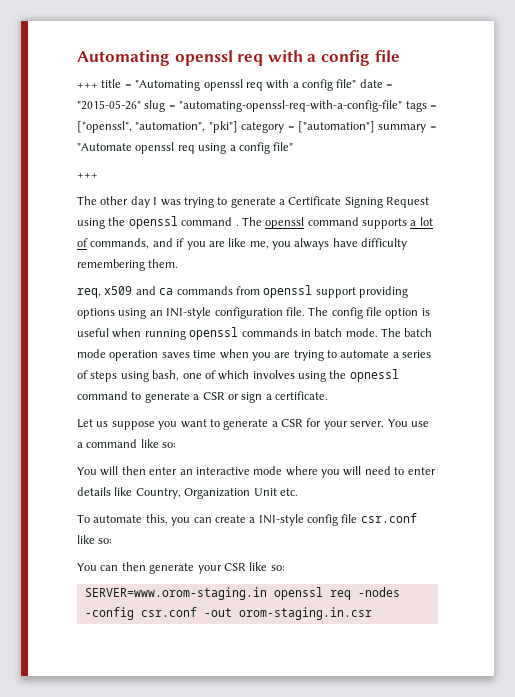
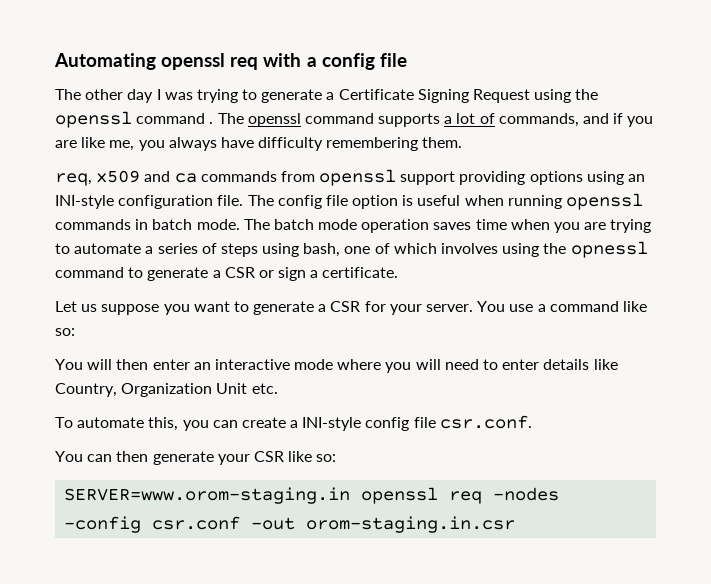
- +++ title = "Automating openssl req with a config file" date = "2015-05-26" slug = "automating-openssl-req-with-a-config-file" tags = ["openssl", "automation", "pki"] category = ["automation"] summary = "Automate openssl req using a config file"
- +++
- To automate this, you can create a INI-style config file csr.conf like so:
+ To automate this, you can create a INI-style config file csr.conf.

